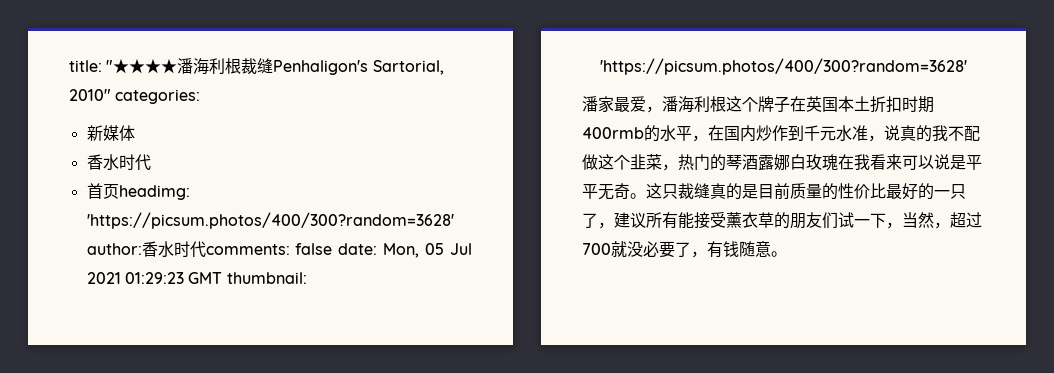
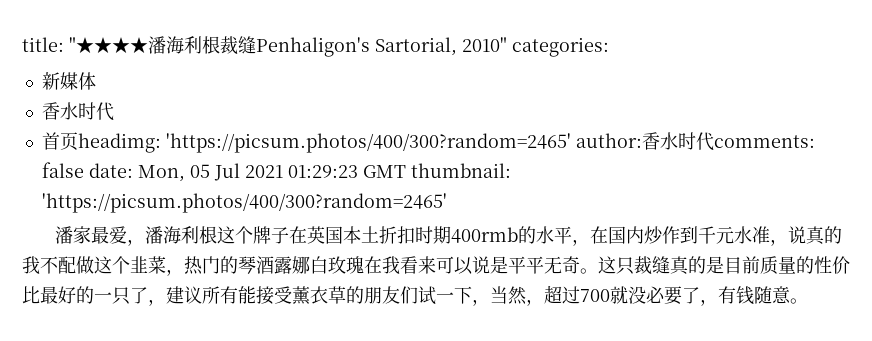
- 首页headimg: 'https://picsum.photos/400/300?random=3628' author:香水时代comments: false date: Mon, 05 Jul 2021 01:29:23 GMT thumbnail: 'https://picsum.photos/400/300?random=3628'
+ 首页headimg: 'https://picsum.photos/400/300?random=2465' author:香水时代comments: false date: Mon, 05 Jul 2021 01:29:23 GMT thumbnail: 'https://picsum.photos/400/300?random=2465'

